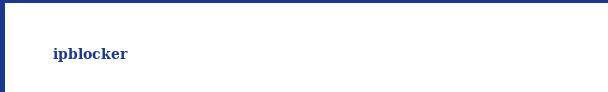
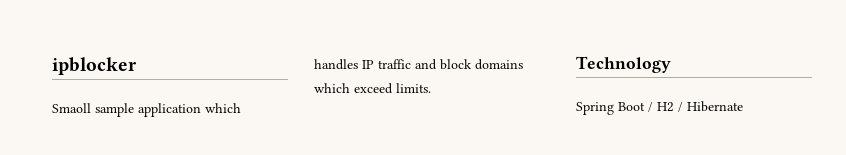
+ Smaoll sample application which handles IP traffic and block domains which exceed limits.
+ Technology
+ Spring Boot / H2 / Hibernate

